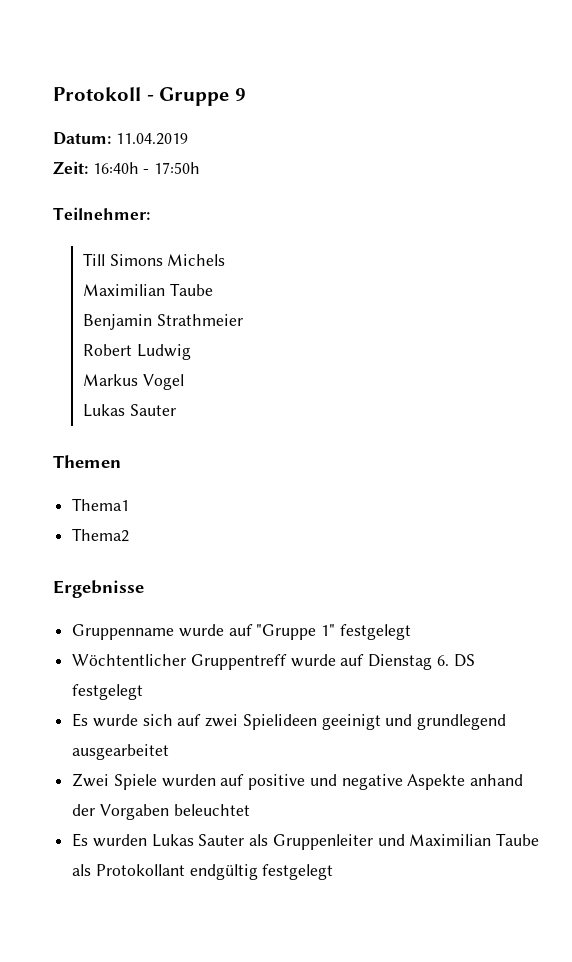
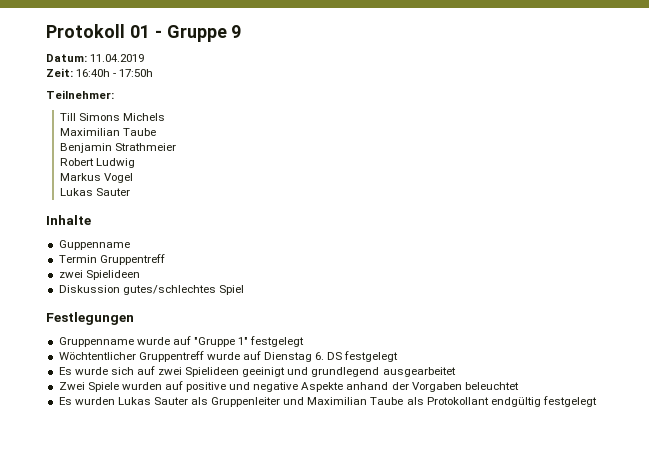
- Protokoll - Gruppe 9
+ Protokoll 01 - Gruppe 9
- Themen
- Thema1
- Thema2
- Ergebnisse
+ Inhalte
+ Guppenname
+ Termin Gruppentreff
+ zwei Spielideen
+ Diskussion gutes/schlechtes Spiel
+ Festlegungen

